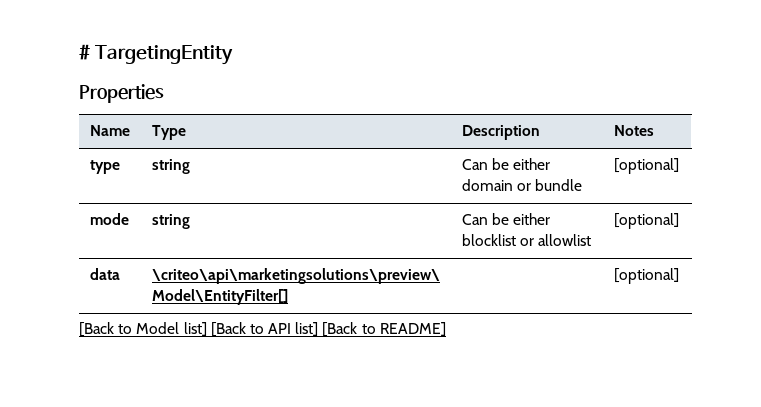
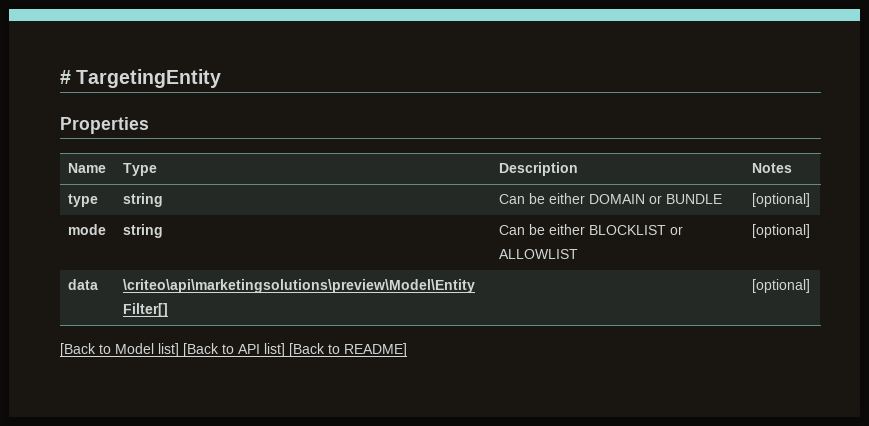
- type | string | Can be either domain or bundle | [optional]
+ type | string | Can be either DOMAIN or BUNDLE | [optional]
- mode | string | Can be either blocklist or allowlist | [optional]
+ mode | string | Can be either BLOCKLIST or ALLOWLIST | [optional]

